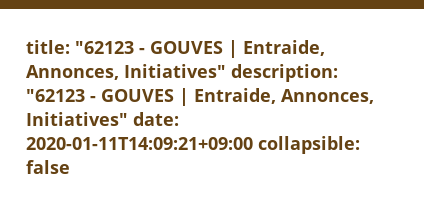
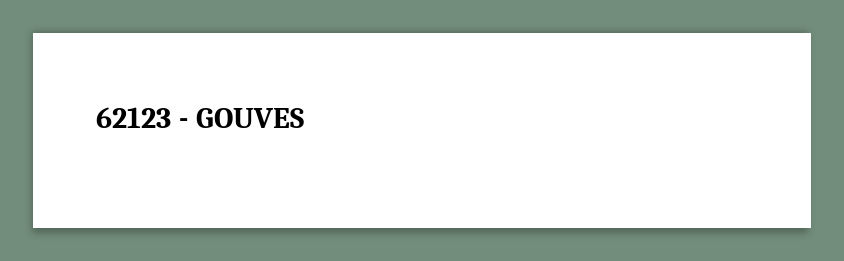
- title: "62123 - GOUVES | Entraide, Annonces, Initiatives" description: "62123 - GOUVES | Entraide, Annonces, Initiatives" date: 2020-01-11T14:09:21+09:00 collapsible: false
+ 62123 - GOUVES

